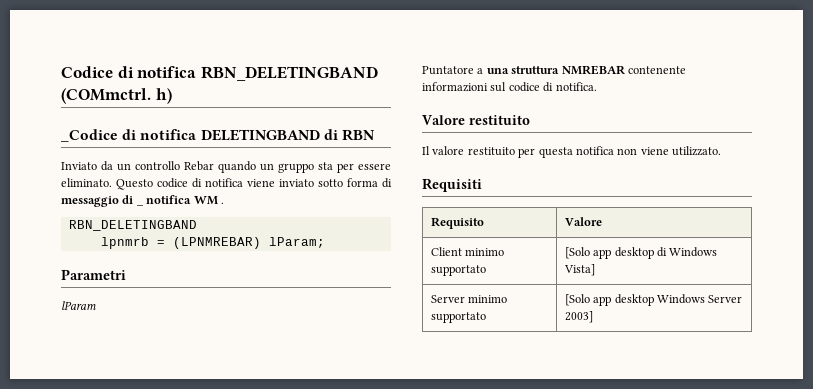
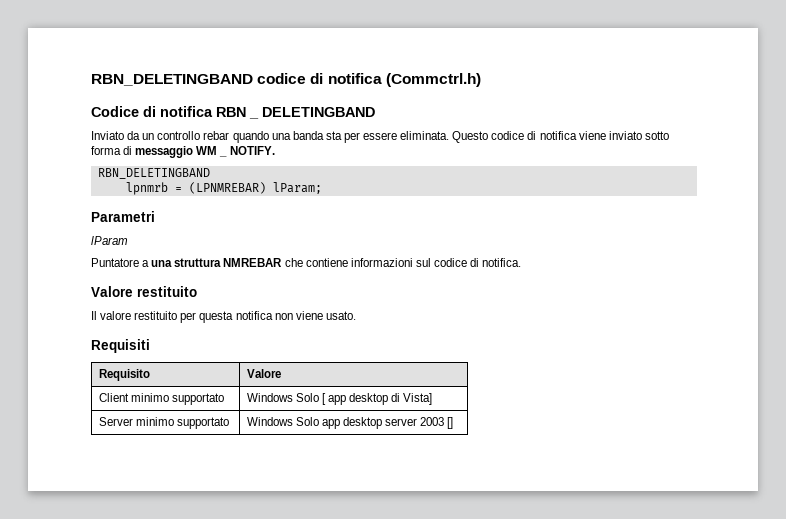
- Codice di notifica RBN_DELETINGBAND (COMmctrl. h)
- _Codice di notifica DELETINGBAND di RBN
+ RBN_DELETINGBAND codice di notifica (Commctrl.h)
+ Codice di notifica RBN _ DELETINGBAND
- Inviato da un controllo Rebar quando un gruppo sta per essere eliminato.
+ Inviato da un controllo rebar quando una banda sta per essere eliminata.
- Questo codice di notifica viene inviato sotto forma di messaggio di _ notifica WM .
+ Questo codice di notifica viene inviato sotto forma di messaggio WM _ NOTIFY.
- Puntatore a una struttura NMREBAR contenente informazioni sul codice di notifica.
+ Puntatore a una struttura NMREBAR che contiene informazioni sul codice di notifica.
- Il valore restituito per questa notifica non viene utilizzato.
+ Il valore restituito per questa notifica non viene usato.
- Client minimo supportato | [Solo app desktop di Windows Vista]
+ Client minimo supportato | Windows Solo [ app desktop di Vista]
- Server minimo supportato | [Solo app desktop Windows Server 2003]
+ Server minimo supportato | Windows Solo app desktop server 2003 []

